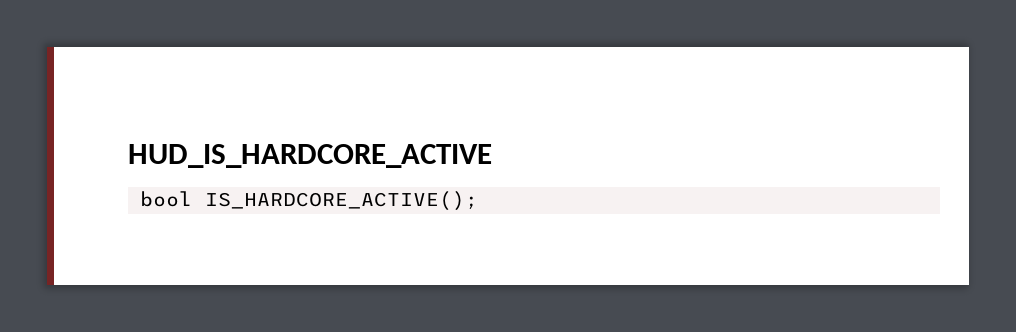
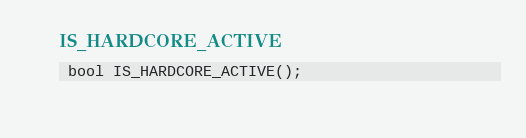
- HUD_IS_HARDCORE_ACTIVE
+ IS_HARDCORE_ACTIVE

